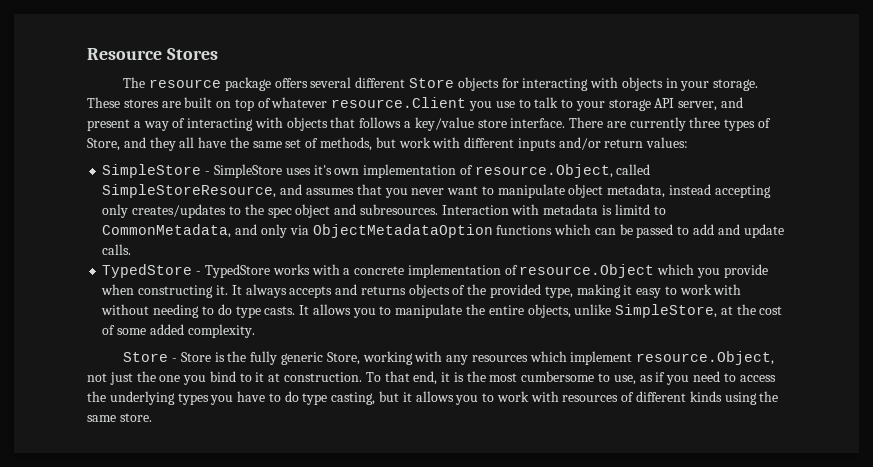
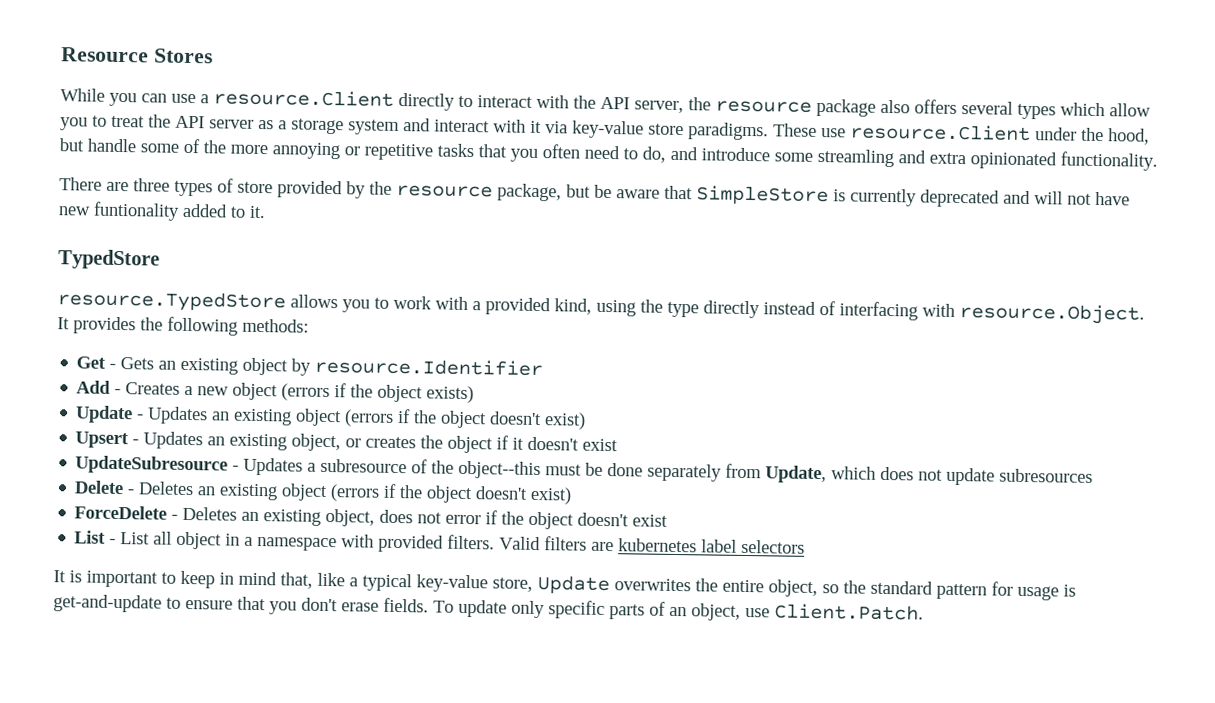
- The resource package offers several different Store objects for interacting with objects in your storage. These stores are built on top of whatever resource.Client you use to talk to your storage API server, and present a way of interacting with objects that follows a key/value store interface. There are currently three types of Store, and they all have the same set of methods, but work with different inputs and/or return values:
- SimpleStore - SimpleStore uses it's own implementation of resource.Object, called SimpleStoreResource, and assumes that you never want to manipulate object metadata, instead accepting only creates/updates to the spec object and subresources. Interaction with metadata is limitd to CommonMetadata, and only via ObjectMetadataOption functions which can be passed to add and update calls.
- TypedStore - TypedStore works with a concrete implementation of resource.Object which you provide when constructing it. It always accepts and returns objects of the provided type, making it easy to work with without needing to do type casts. It allows you to manipulate the entire objects, unlike SimpleStore, at the cost of some added complexity.
- Store - Store is the fully generic Store, working with any resources which implement resource.Object, not just the one you bind to it at construction. To that end, it is the most cumbersome to use, as if you need to access the underlying types you have to do type casting, but it allows you to work with resources of different kinds using the same store.
+ While you can use a resource.Client directly to interact with the API server, the resource package also offers several types which allow you to treat the API server as a storage system and interact with it via key-value store paradigms. These use resource.Client under the hood, but handle some of the more annoying or repetitive tasks that you often need to do, and introduce some streamling and extra opinionated functionality.
+ There are three types of store provided by the resource package, but be aware that SimpleStore is currently deprecated and will not have new funtionality added to it.
+ TypedStore
+ resource.TypedStore allows you to work with a provided kind, using the type directly instead of interfacing with resource.Object. It provides the following methods:
+ Get - Gets an existing object by resource.Identifier
+ Add - Creates a new object (errors if the object exists)
+ Update - Updates an existing object (errors if the object doesn't exist)
+ Upsert - Updates an existing object, or creates the object if it doesn't exist
+ UpdateSubresource - Updates a subresource of the object--this must be done separately from Update, which does not update subresources
+ Delete - Deletes an existing object (errors if the object doesn't exist)
+ ForceDelete - Deletes an existing object, does not error if the object doesn't exist
+ List - List all object in a namespace with provided filters. Valid filters are kubernetes label selectors
+ It is important to keep in mind that, like a typical key-value store, Update overwrites the entire object, so the standard pattern for usage is get-and-update to ensure that you don't erase fields. To update only specific parts of an object, use Client.Patch.

